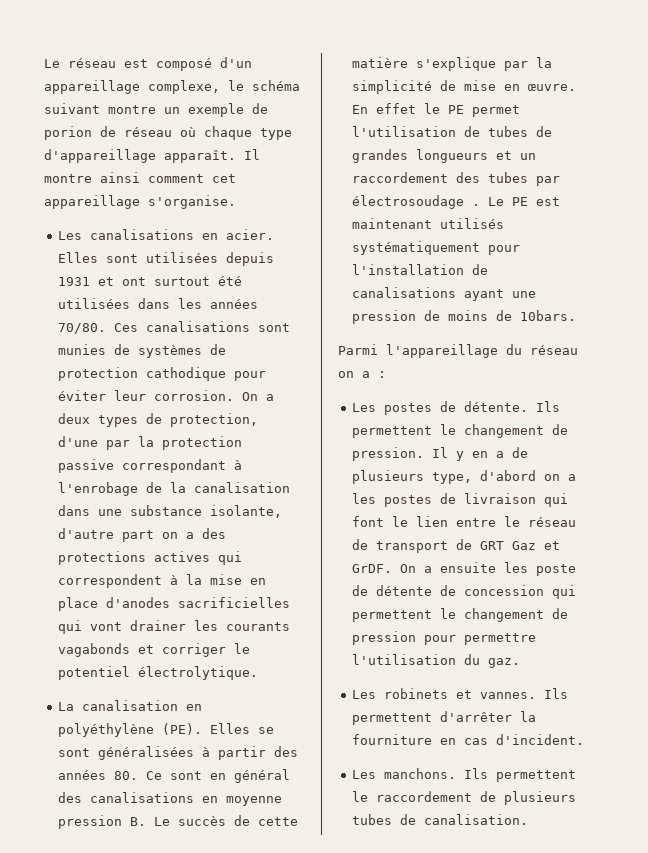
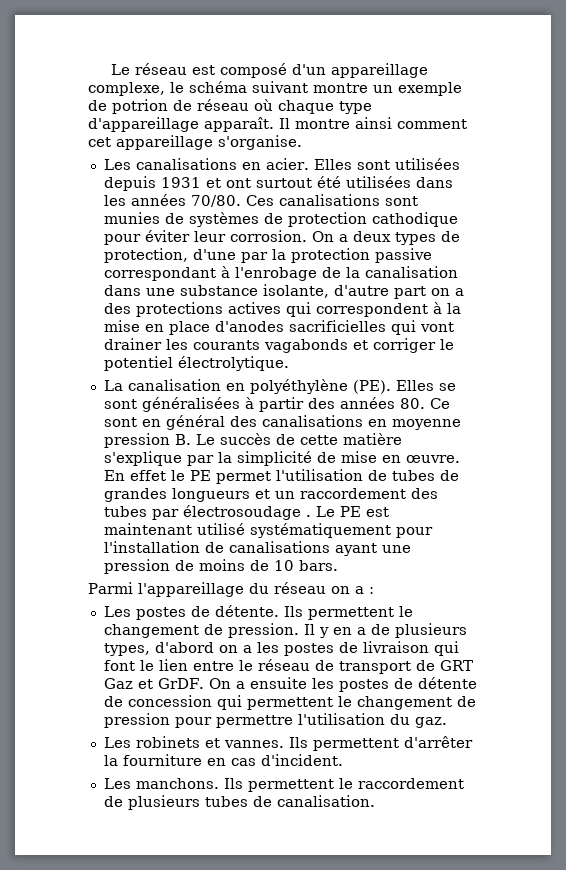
- Le réseau est composé d'un appareillage complexe, le schéma suivant montre un exemple de porion de réseau où chaque type d'appareillage apparaît.
+ Le réseau est composé d'un appareillage complexe, le schéma suivant montre un exemple de potrion de réseau où chaque type d'appareillage apparaît.
- Le PE est maintenant utilisés systématiquement pour l'installation de canalisations ayant une pression de moins de 10bars.
+ Le PE est maintenant utilisé systématiquement pour l'installation de canalisations ayant une pression de moins de 10 bars.
- Il y en a de plusieurs type, d'abord on a les postes de livraison qui font le lien entre le réseau de transport de GRT Gaz et GrDF.
+ Il y en a de plusieurs types, d'abord on a les postes de livraison qui font le lien entre le réseau de transport de GRT Gaz et GrDF.
- On a ensuite les poste de détente de concession qui permettent le changement de pression pour permettre l'utilisation du gaz.
+ On a ensuite les postes de détente de concession qui permettent le changement de pression pour permettre l'utilisation du gaz.

